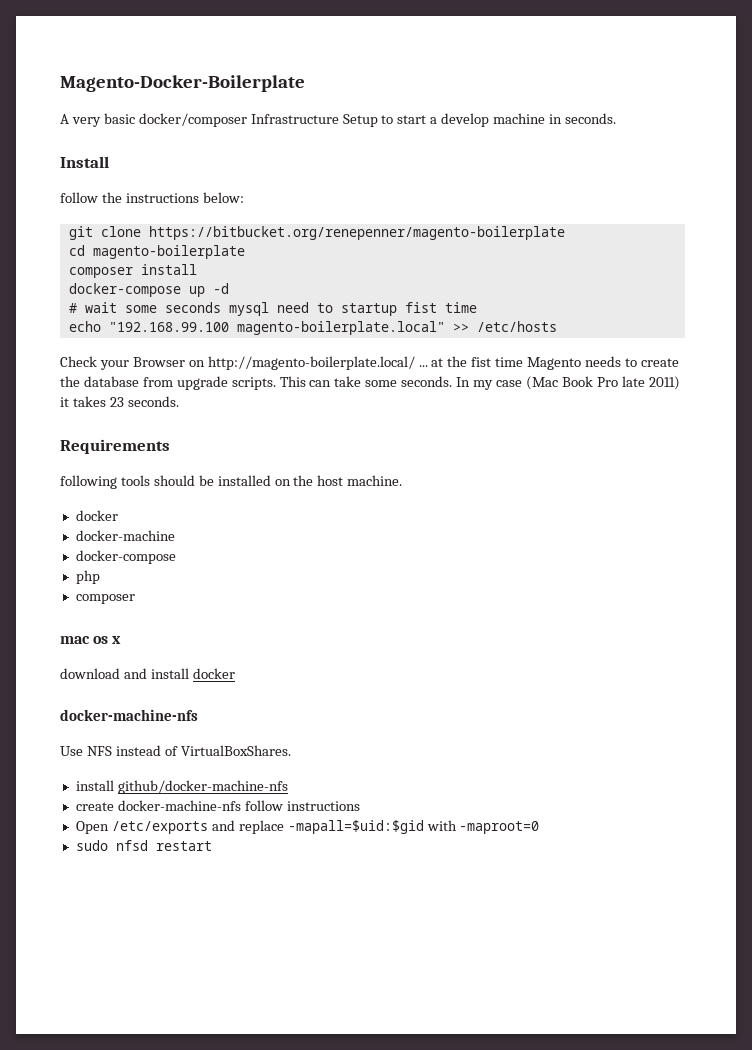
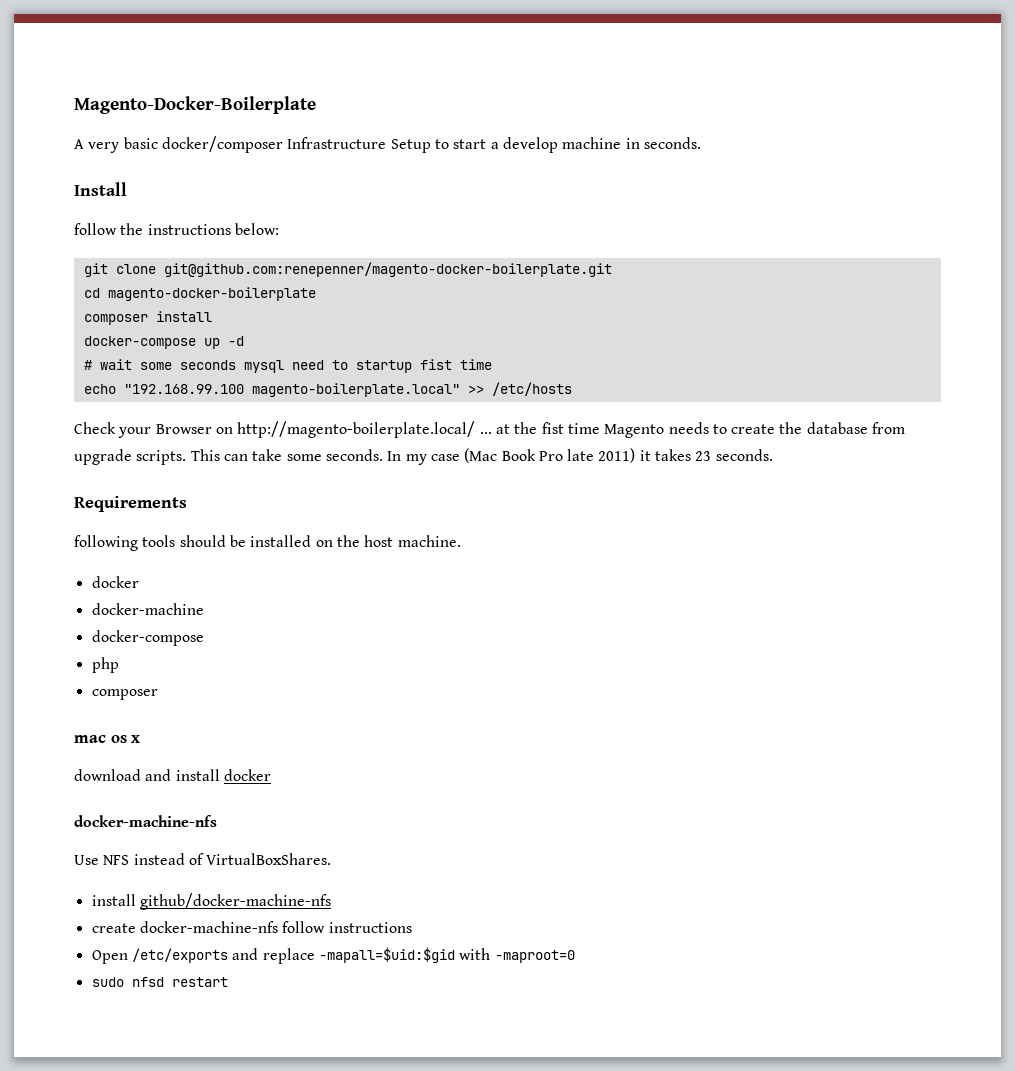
- git clone https://bitbucket.org/renepenner/magento-boilerplate
+ git clone git@github.com:renepenner/magento-docker-boilerplate.git
- cd magento-boilerplate
+ cd magento-docker-boilerplate

